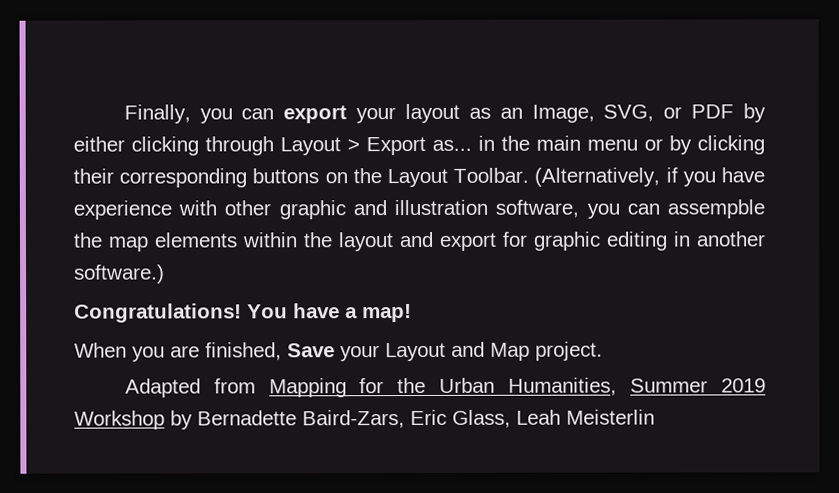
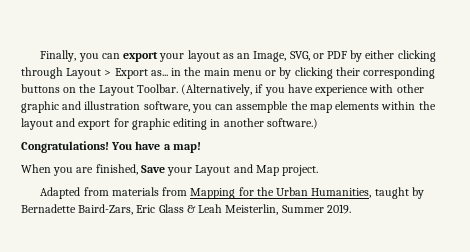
- Adapted from Mapping for the Urban Humanities, Summer 2019 Workshop by Bernadette Baird-Zars, Eric Glass, Leah Meisterlin
+ Adapted from materials from Mapping for the Urban Humanities, taught by Bernadette Baird-Zars, Eric Glass & Leah Meisterlin, Summer 2019.

